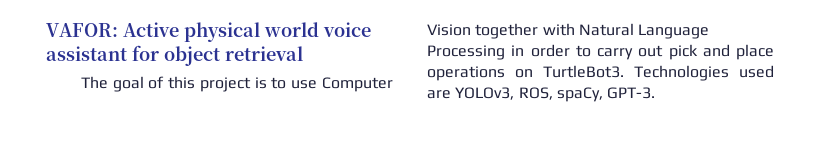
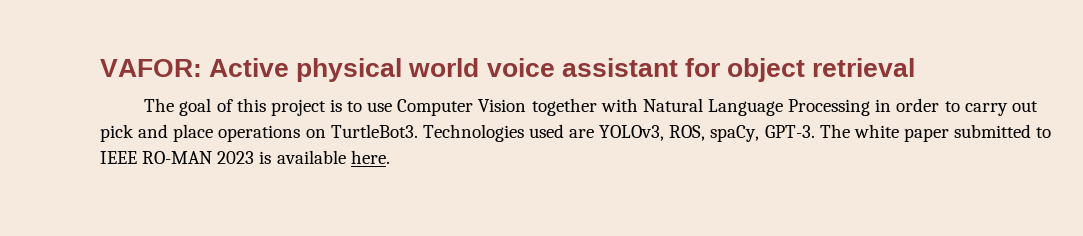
+ The white paper submitted to IEEE RO-MAN 2023 is available here.

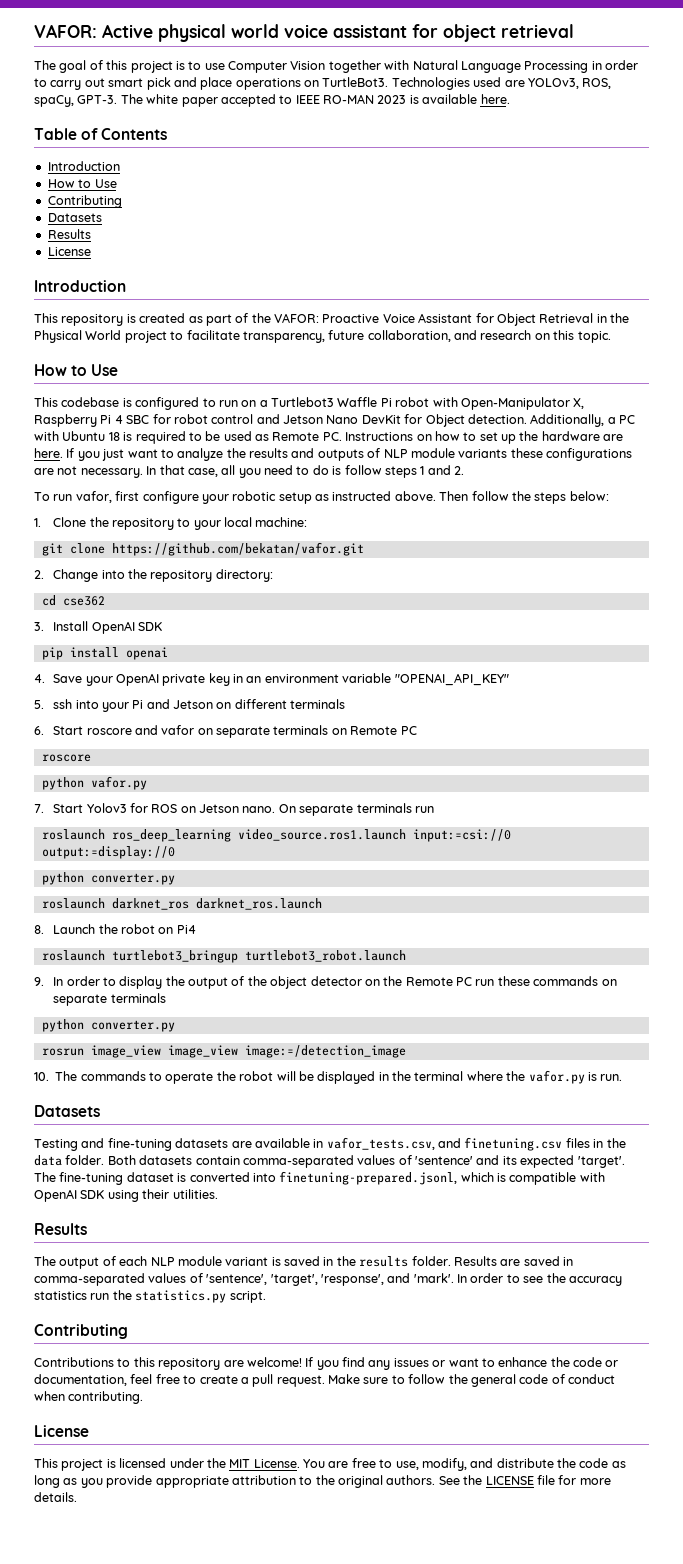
- The goal of this project is to use Computer Vision together with Natural Language Processing in order to carry out pick and place operations on TurtleBot3.
+ The goal of this project is to use Computer Vision together with Natural Language Processing in order to carry out smart pick and place operations on TurtleBot3.
- The white paper submitted to IEEE RO-MAN 2023 is available here.
+ The white paper accepted to IEEE RO-MAN 2023 is available here.
+ Table of Contents
+ Introduction
+ How to Use
+ Contributing
+ Datasets
+ Results
+ License
+ Introduction
+ This repository is created as part of the VAFOR: Proactive Voice Assistant for Object Retrieval in the Physical World project to facilitate transparency, future collaboration, and research on this topic.
+ How to Use
+ This codebase is configured to run on a Turtlebot3 Waffle Pi robot with Open-Manipulator X, Raspberry Pi 4 SBC for robot control and Jetson Nano DevKit for Object detection. Additionally, a PC with Ubuntu 18 is required to be used as Remote PC. Instructions on how to set up the hardware are here. If you just want to analyze the results and outputs of NLP module variants these configurations are not necessary. In that case, all you need to do is follow steps 1 and 2.
+ To run vafor, first configure your robotic setup as instructed above. Then follow the steps below:
+ 1. Clone the repository to your local machine:
+ git clone https://github.com/bekatan/vafor.git
+ 2. Change into the repository directory:
+ cd cse362
+ 3. Install OpenAI SDK
+ pip install openai
+ 4. Save your OpenAI private key in an environment variable "OPENAI_API_KEY"
+ 5. ssh into your Pi and Jetson on different terminals
+ 6. Start roscore and vafor on separate terminals on Remote PC
+ roscore
+ python vafor.py
+ 7. Start Yolov3 for ROS on Jetson nano. On separate terminals run
+ roslaunch ros_deep_learning video_source.ros1.launch input:=csi://0 output:=display://0
+ python converter.py
+ roslaunch darknet_ros darknet_ros.launch
+ 8. Launch the robot on Pi4
+ roslaunch turtlebot3_bringup turtlebot3_robot.launch
+ 9. In order to display the output of the object detector on the Remote PC run these commands on separate terminals
+ python converter.py
+ rosrun image_view image_view image:=/detection_image
+ 10. The commands to operate the robot will be displayed in the terminal where the vafor.py is run.
+ Datasets
+ Testing and fine-tuning datasets are available in vafor_tests.csv, and finetuning.csv files in the data folder. Both datasets contain comma-separated values of 'sentence' and its expected 'target'. The fine-tuning dataset is converted into finetuning-prepared.jsonl, which is compatible with OpenAI SDK using their utilities.
+ Results
+ The output of each NLP module variant is saved in the results folder. Results are saved in comma-separated values of 'sentence', 'target', 'response', and 'mark'. In order to see the accuracy statistics run the statistics.py script.
+ Contributing
+ Contributions to this repository are welcome! If you find any issues or want to enhance the code or documentation, feel free to create a pull request. Make sure to follow the general code of conduct when contributing.
+ License
+ This project is licensed under the MIT License. You are free to use, modify, and distribute the code as long as you provide appropriate attribution to the original authors. See the LICENSE file for more details.

